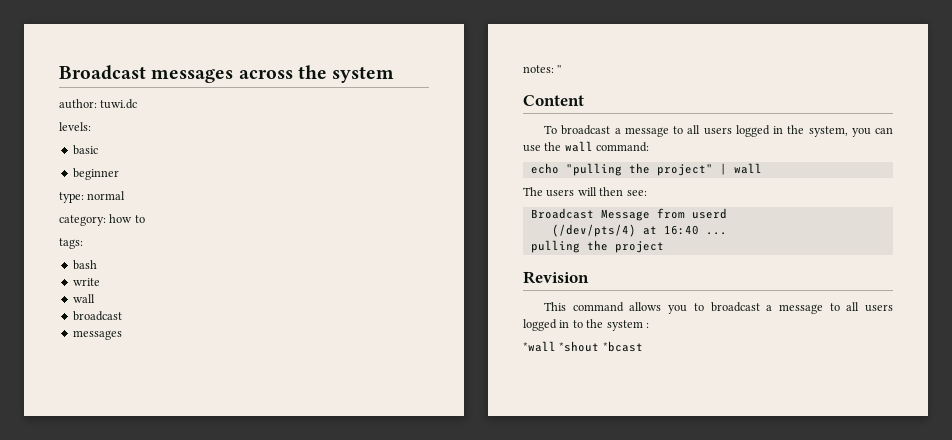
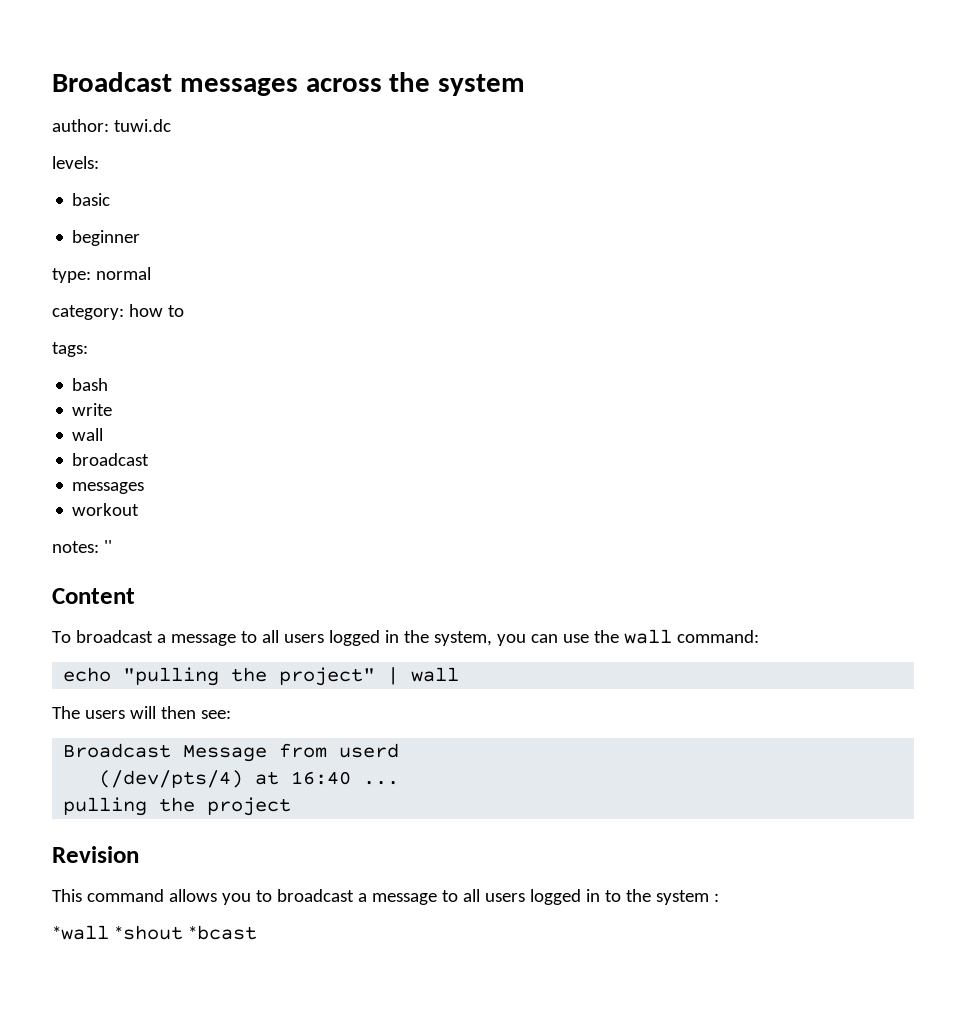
+ workout

